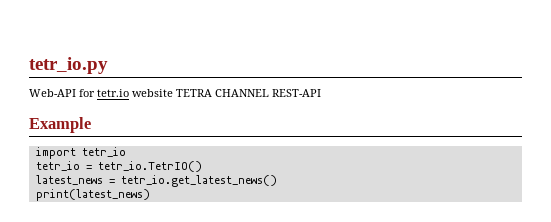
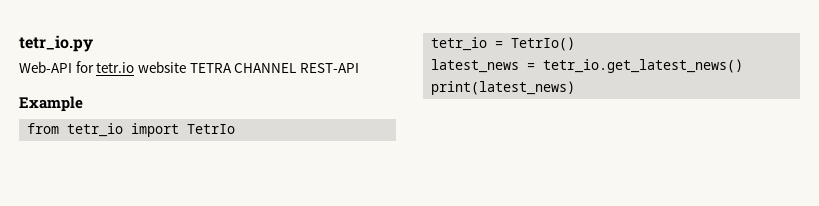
- import tetr_io
+ from tetr_io import TetrIo
- tetr_io = tetr_io.TetrIO()
+ tetr_io = TetrIo()

